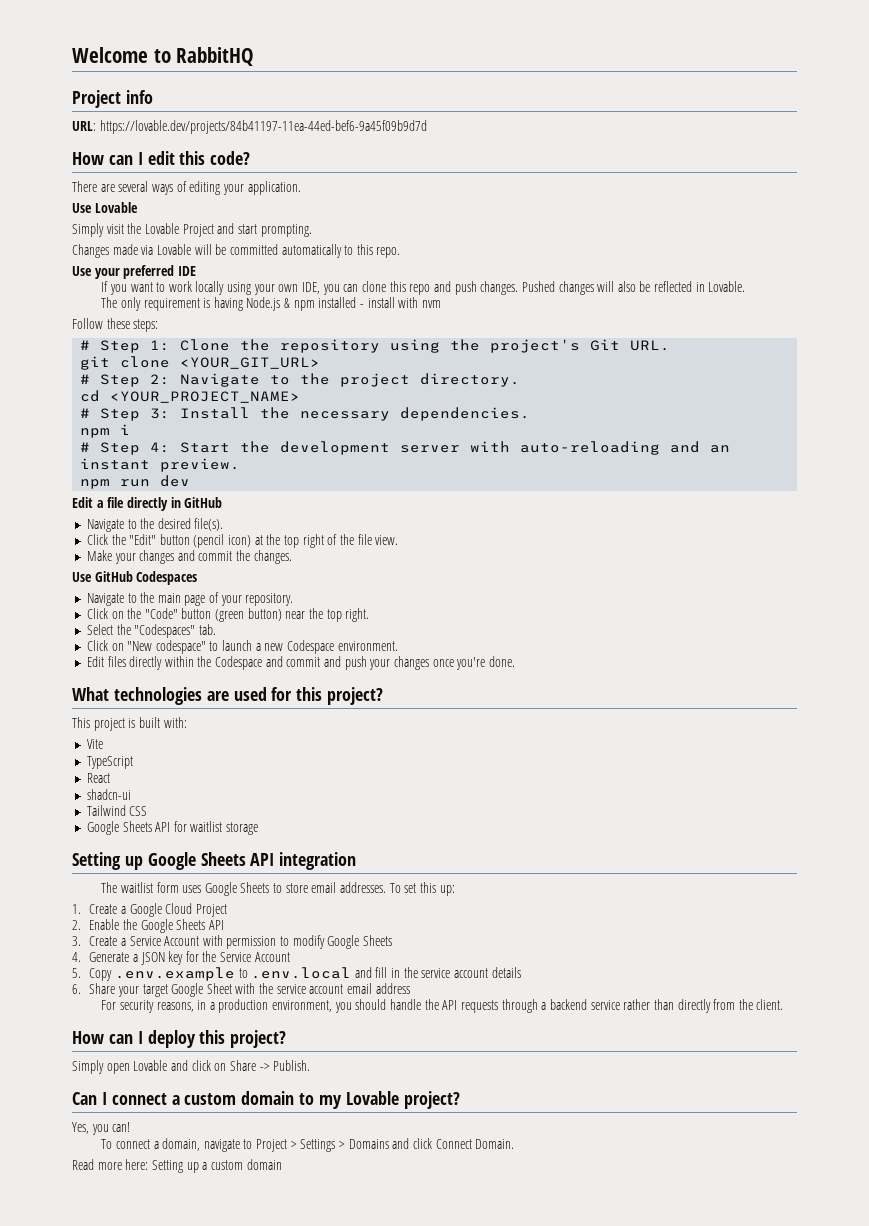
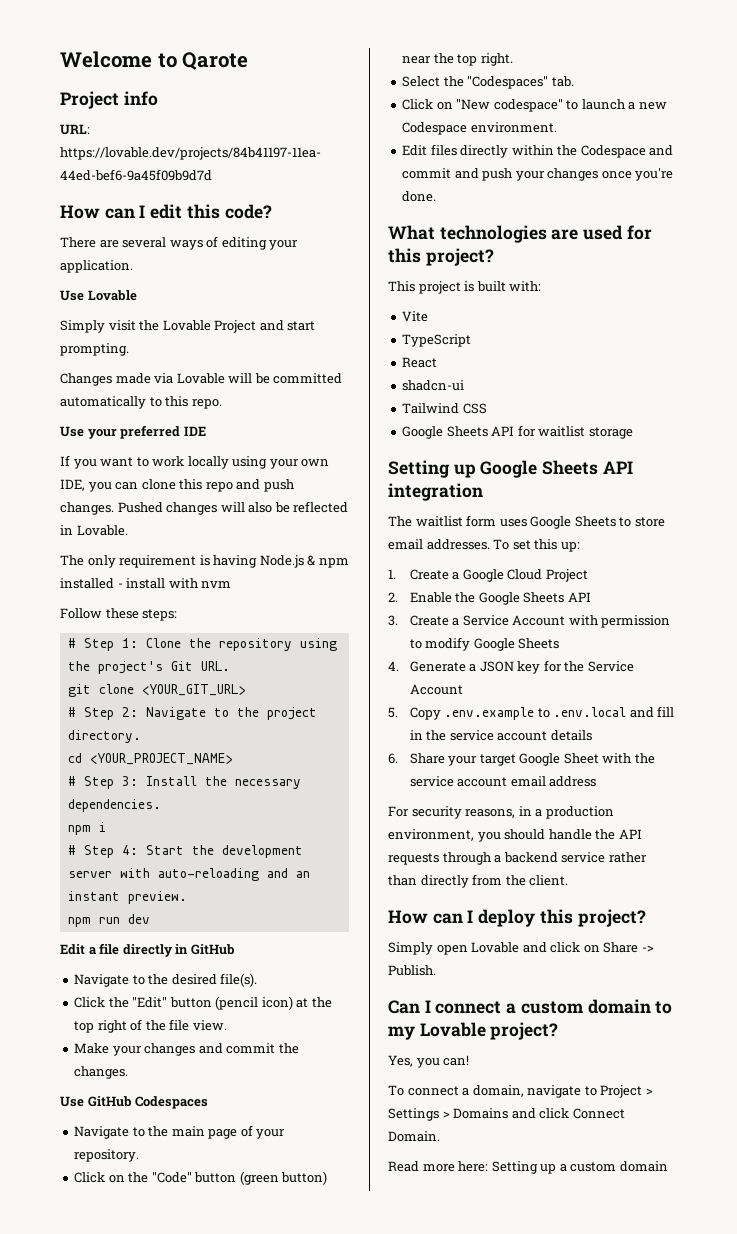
- Welcome to RabbitHQ
+ Welcome to Qarote

